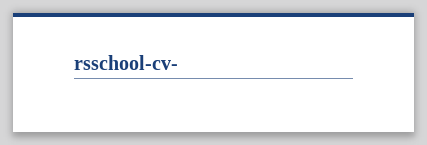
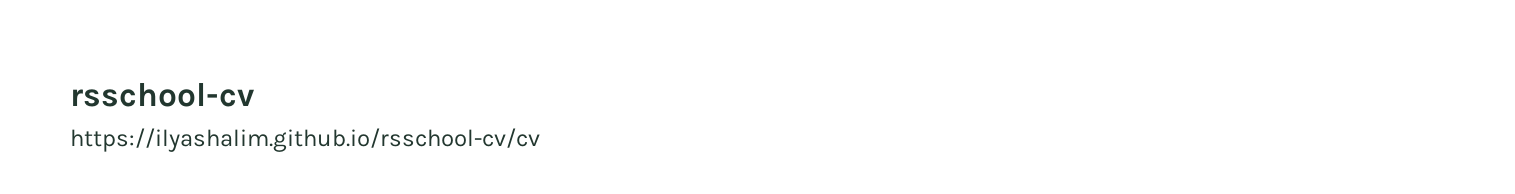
- rsschool-cv-
+ rsschool-cv
+ https://ilyashalim.github.io/rsschool-cv/cv

